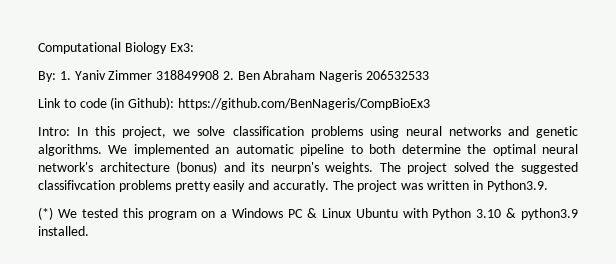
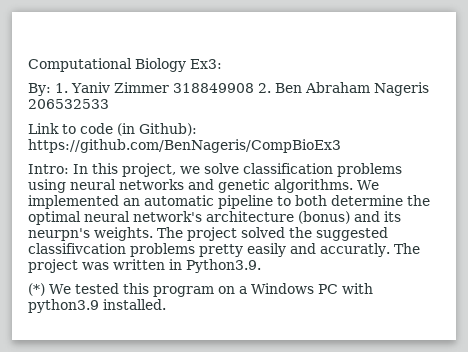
- (*) We tested this program on a Windows PC & Linux Ubuntu with Python 3.10 & python3.9 installed.
+ (*) We tested this program on a Windows PC with python3.9 installed.

